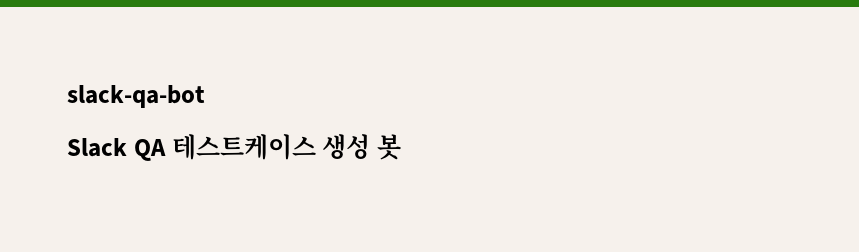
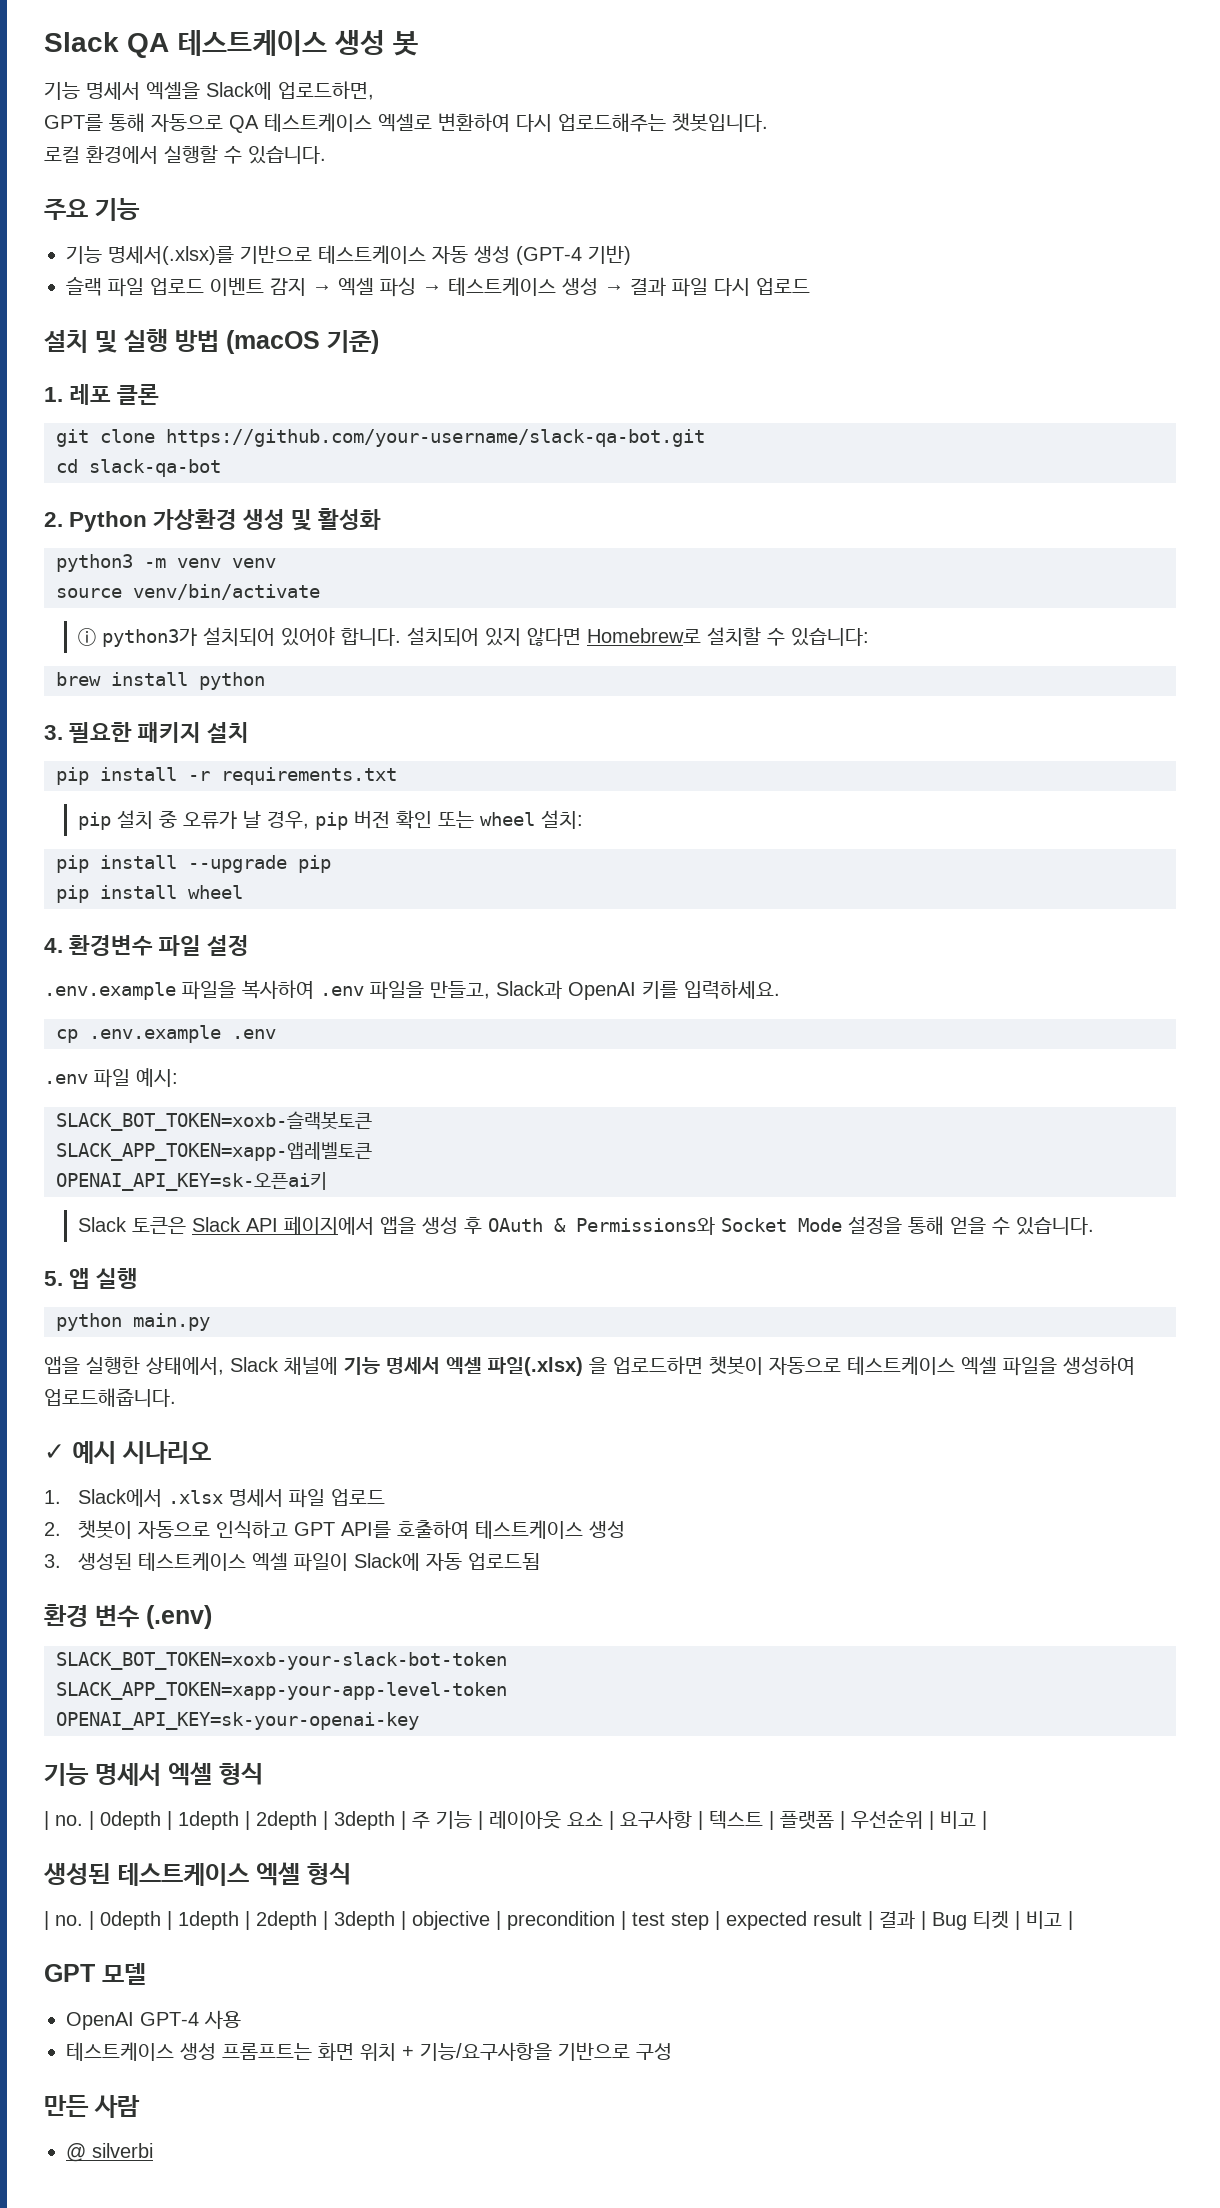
- slack-qa-bot
+ 기능 명세서 엑셀을 Slack에 업로드하면,
+ GPT를 통해 자동으로 QA 테스트케이스 엑셀로 변환하여 다시 업로드해주는 챗봇입니다.
+ 로컬 환경에서 실행할 수 있습니다.
+ 주요 기능
+ 기능 명세서(.xlsx)를 기반으로 테스트케이스 자동 생성 (GPT-4 기반)
+ 슬랙 파일 업로드 이벤트 감지 → 엑셀 파싱 → 테스트케이스 생성 → 결과 파일 다시 업로드
+ 설치 및 실행 방법 (macOS 기준)
+ 1. 레포 클론
+ git clone https://github.com/your-username/slack-qa-bot.git
+ cd slack-qa-bot
+ 2. Python 가상환경 생성 및 활성화
+ python3 -m venv venv
+ source venv/bin/activate
+ ⓘ python3가 설치되어 있어야 합니다. 설치되어 있지 않다면 Homebrew로 설치할 수 있습니다:
+ brew install python
+ 3. 필요한 패키지 설치
+ pip install -r requirements.txt
+ pip 설치 중 오류가 날 경우, pip 버전 확인 또는 wheel 설치:
+ pip install --upgrade pip
+ pip install wheel
+ 4. 환경변수 파일 설정
+ .env.example 파일을 복사하여 .env 파일을 만들고, Slack과 OpenAI 키를 입력하세요.
+ cp .env.example .env
+ .env 파일 예시:
+ SLACK_BOT_TOKEN=xoxb-슬랙봇토큰
+ SLACK_APP_TOKEN=xapp-앱레벨토큰
+ OPENAI_API_KEY=sk-오픈ai키
+ Slack 토큰은 Slack API 페이지에서 앱을 생성 후 OAuth & Permissions와 Socket Mode 설정을 통해 얻을 수 있습니다.
+ 5. 앱 실행
+ python main.py
+ 앱을 실행한 상태에서, Slack 채널에 기능 명세서 엑셀 파일(.xlsx) 을 업로드하면 챗봇이 자동으로 테스트케이스 엑셀 파일을 생성하여 업로드해줍니다.
+ ✓ 예시 시나리오
+ 1. Slack에서 .xlsx 명세서 파일 업로드
+ 2. 챗봇이 자동으로 인식하고 GPT API를 호출하여 테스트케이스 생성
+ 3. 생성된 테스트케이스 엑셀 파일이 Slack에 자동 업로드됨
+ 환경 변수 (.env)
+ SLACK_BOT_TOKEN=xoxb-your-slack-bot-token
+ SLACK_APP_TOKEN=xapp-your-app-level-token
+ OPENAI_API_KEY=sk-your-openai-key
+ 기능 명세서 엑셀 형식
+ | no. | 0depth | 1depth | 2depth | 3depth | 주 기능 | 레이아웃 요소 | 요구사항 | 텍스트 | 플랫폼 | 우선순위 | 비고 |
+ 생성된 테스트케이스 엑셀 형식
+ | no. | 0depth | 1depth | 2depth | 3depth | objective | precondition | test step | expected result | 결과 | Bug 티켓 | 비고 |
+ GPT 모델
+ OpenAI GPT-4 사용
+ 테스트케이스 생성 프롬프트는 화면 위치 + 기능/요구사항을 기반으로 구성
+ 만든 사람
+ @ silverbi

